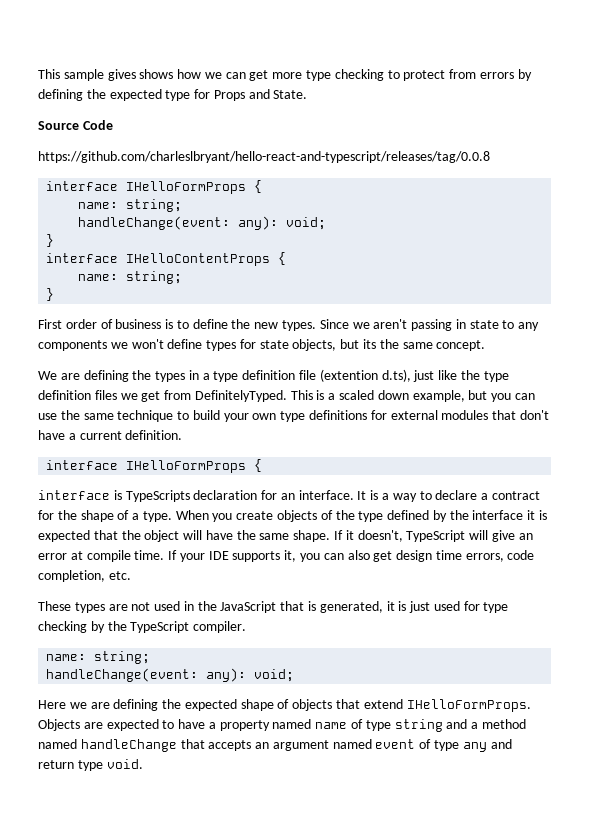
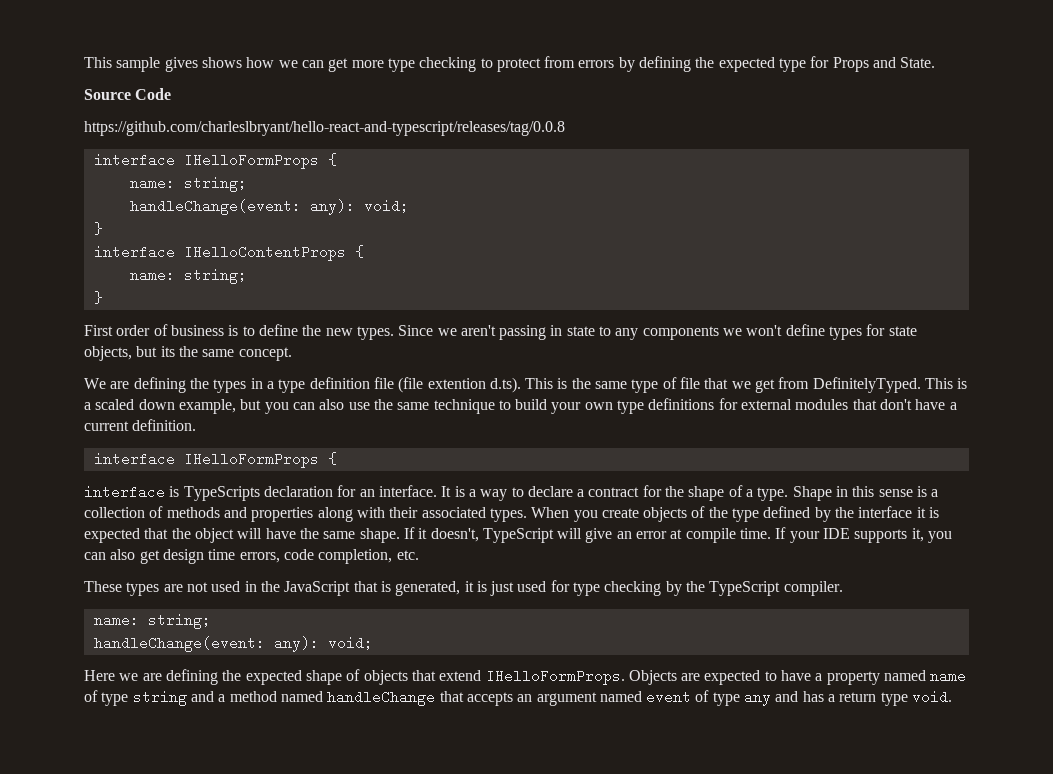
- We are defining the types in a type definition file (extention d.ts), just like the type definition files we get from DefinitelyTyped.
+ We are defining the types in a type definition file (file extention d.ts). This is the same type of file that we get from DefinitelyTyped.
- This is a scaled down example, but you can use the same technique to build your own type definitions for external modules that don't have a current definition.
+ This is a scaled down example, but you can also use the same technique to build your own type definitions for external modules that don't have a current definition.
+ Shape in this sense is a collection of methods and properties along with their associated types.
- Objects are expected to have a property named name of type string and a method named handleChange that accepts an argument named event of type any and return type void.
+ Objects are expected to have a property named name of type string and a method named handleChange that accepts an argument named event of type any and has a return type void.

